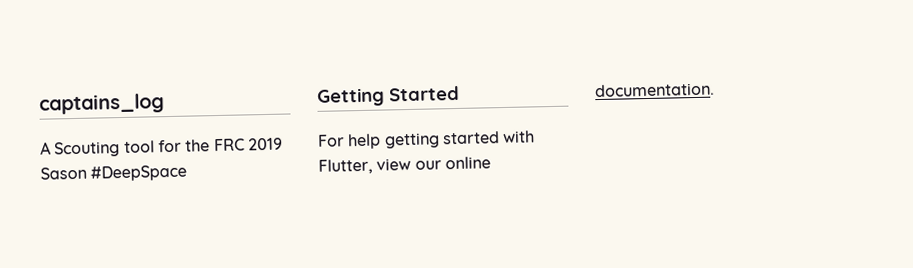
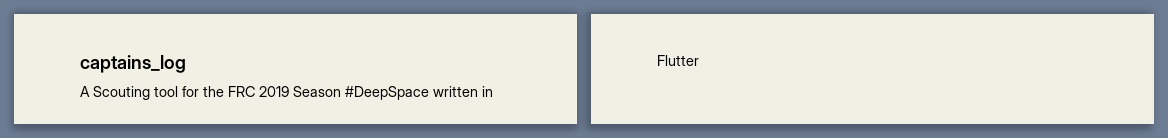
- A Scouting tool for the FRC 2019 Sason #DeepSpace
- Getting Started
- For help getting started with Flutter, view our online documentation.
+ A Scouting tool for the FRC 2019 Season #DeepSpace written in Flutter

